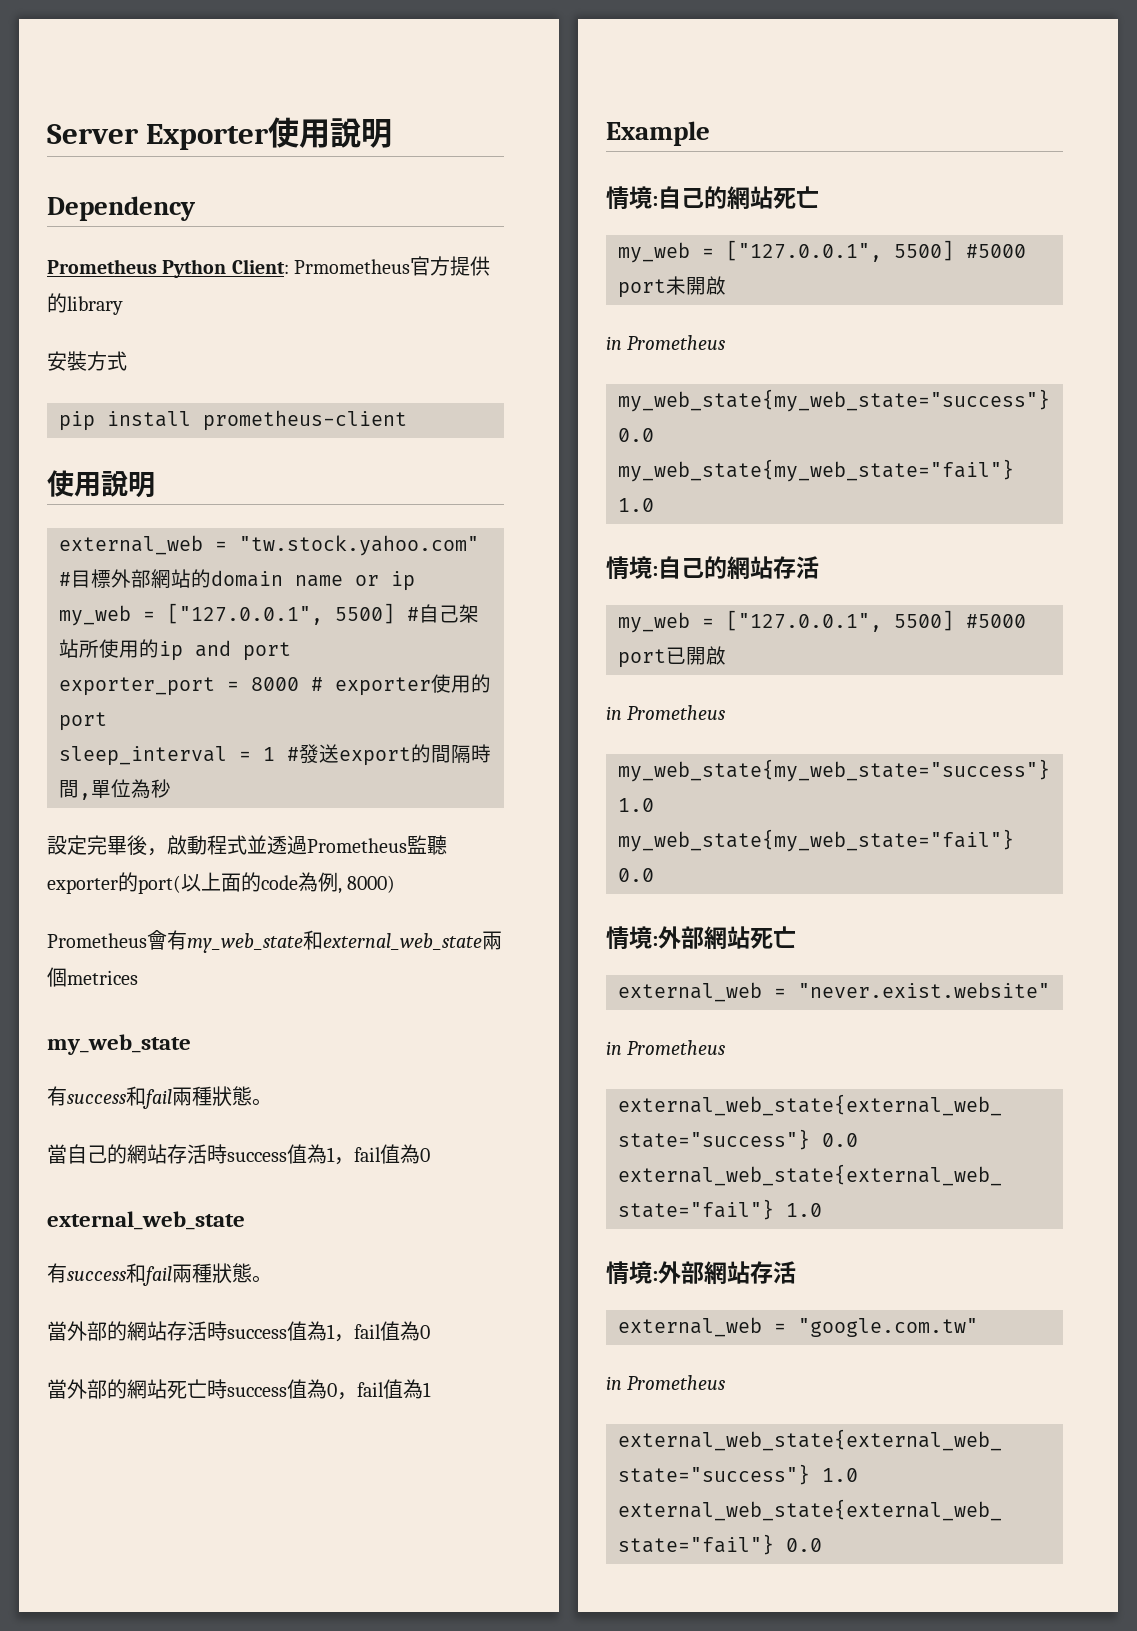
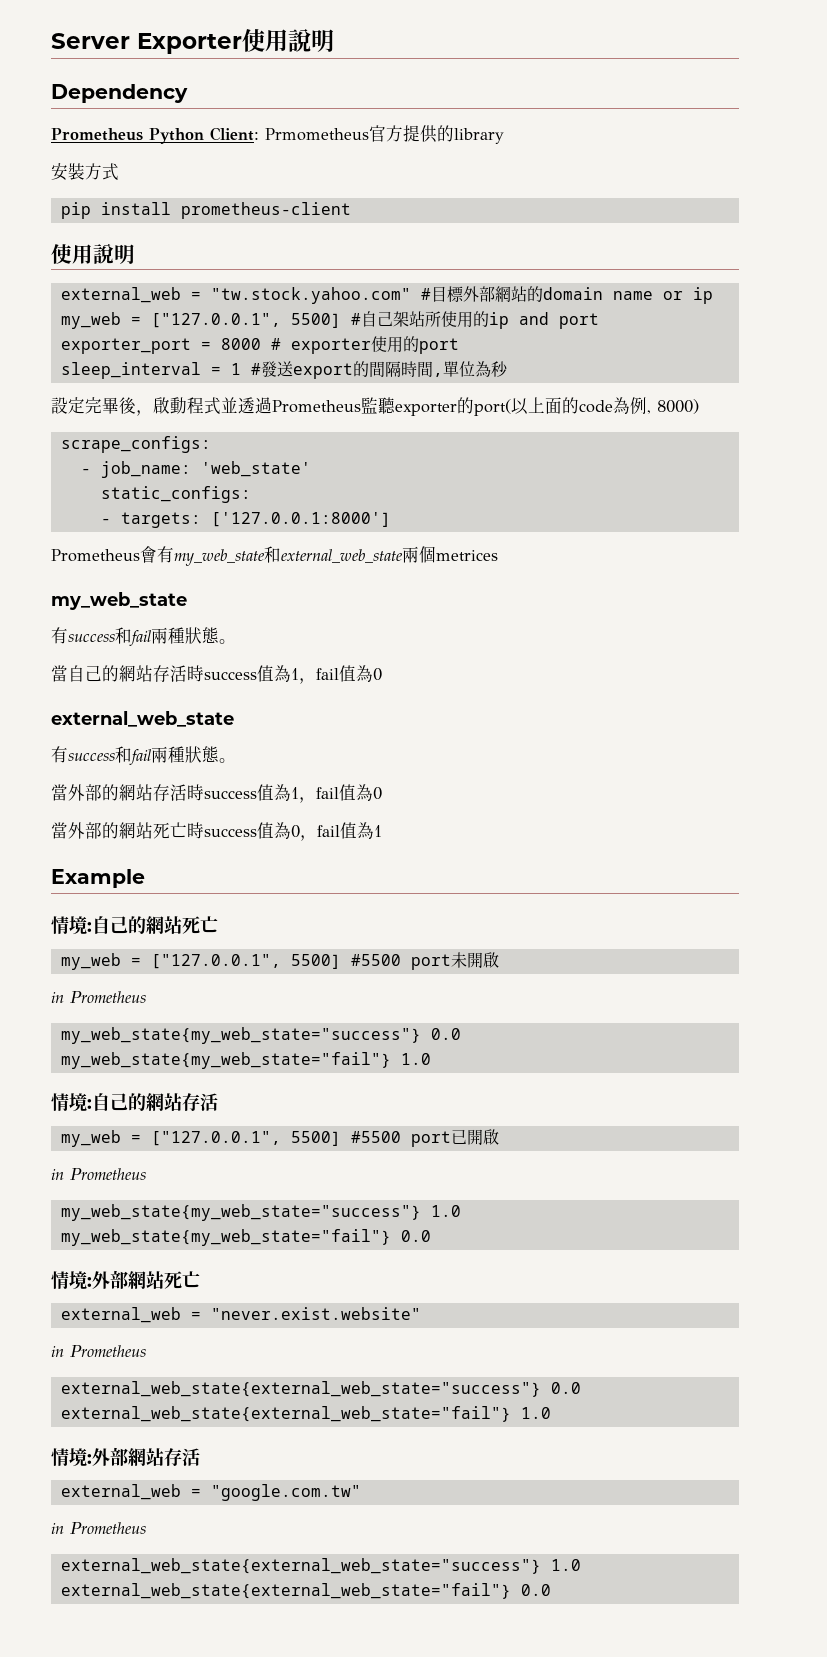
+ scrape_configs:
+ - job_name: 'web_state'
+ static_configs:
+ - targets: ['127.0.0.1:8000']
- my_web = ["127.0.0.1", 5500] #5000 port未開啟
+ my_web = ["127.0.0.1", 5500] #5500 port未開啟
- my_web = ["127.0.0.1", 5500] #5000 port已開啟
+ my_web = ["127.0.0.1", 5500] #5500 port已開啟

